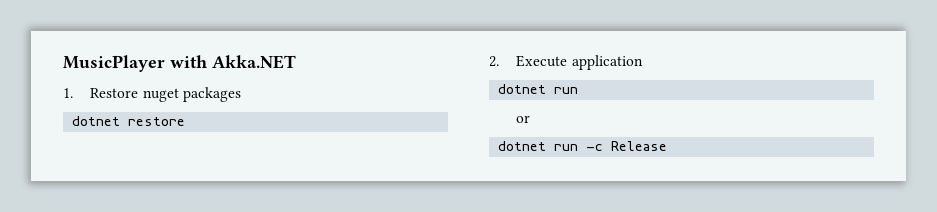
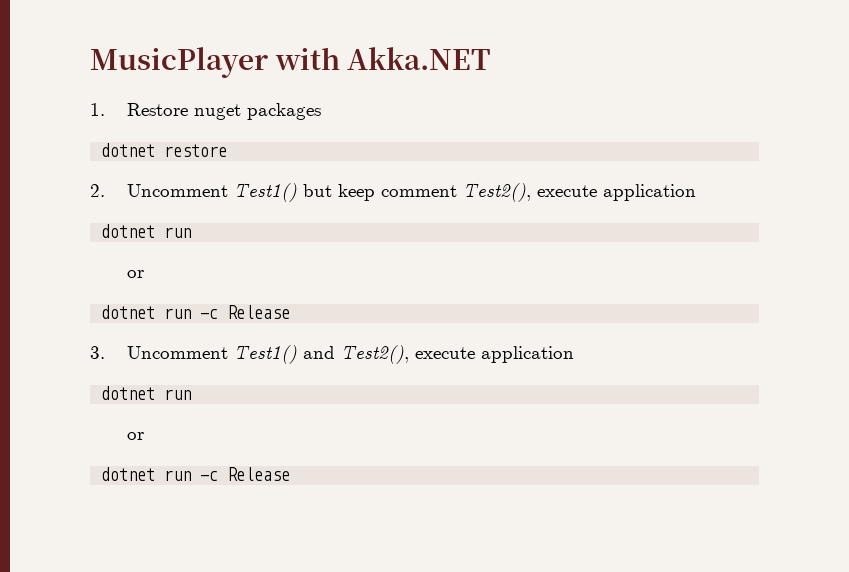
- 2. Execute application
+ 2. Uncomment Test1() but keep comment Test2(), execute application
+ dotnet run
+ or
+ dotnet run -c Release
+ 3. Uncomment Test1() and Test2(), execute application

